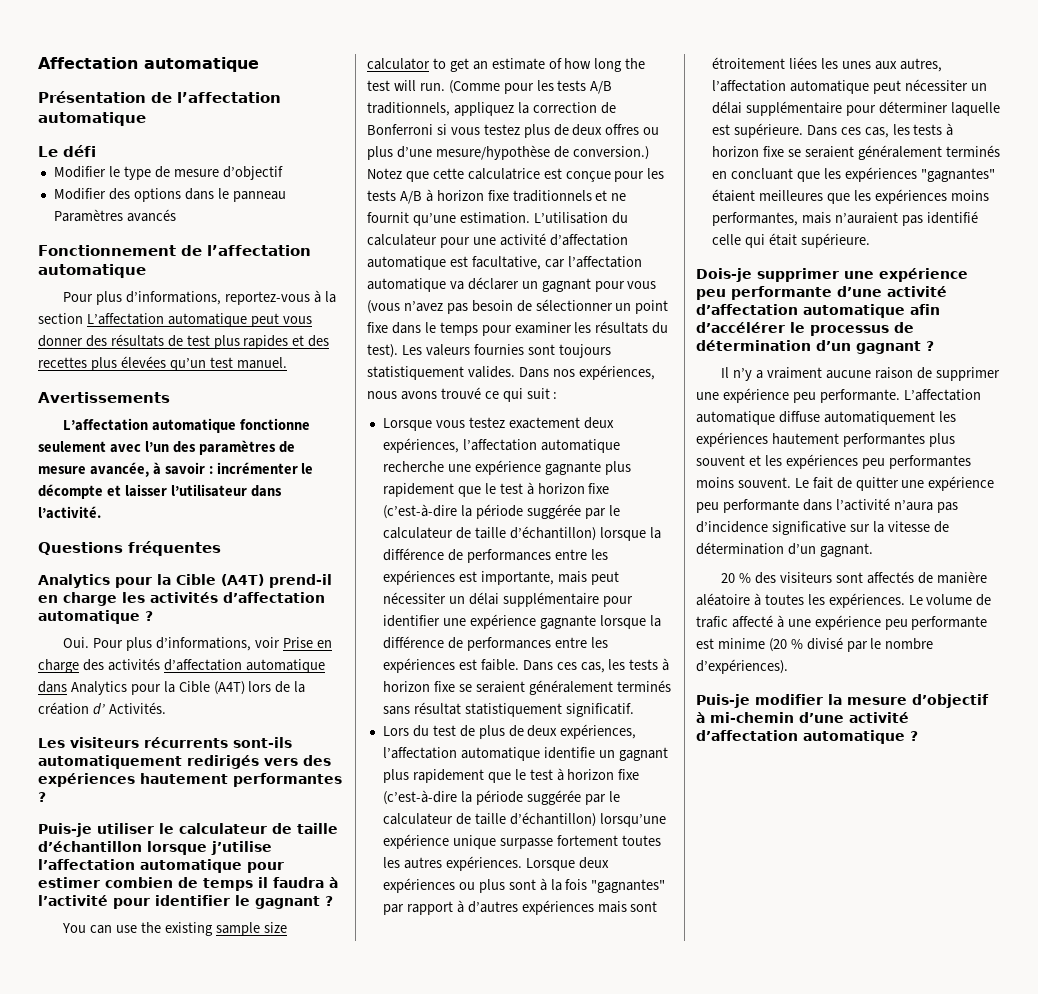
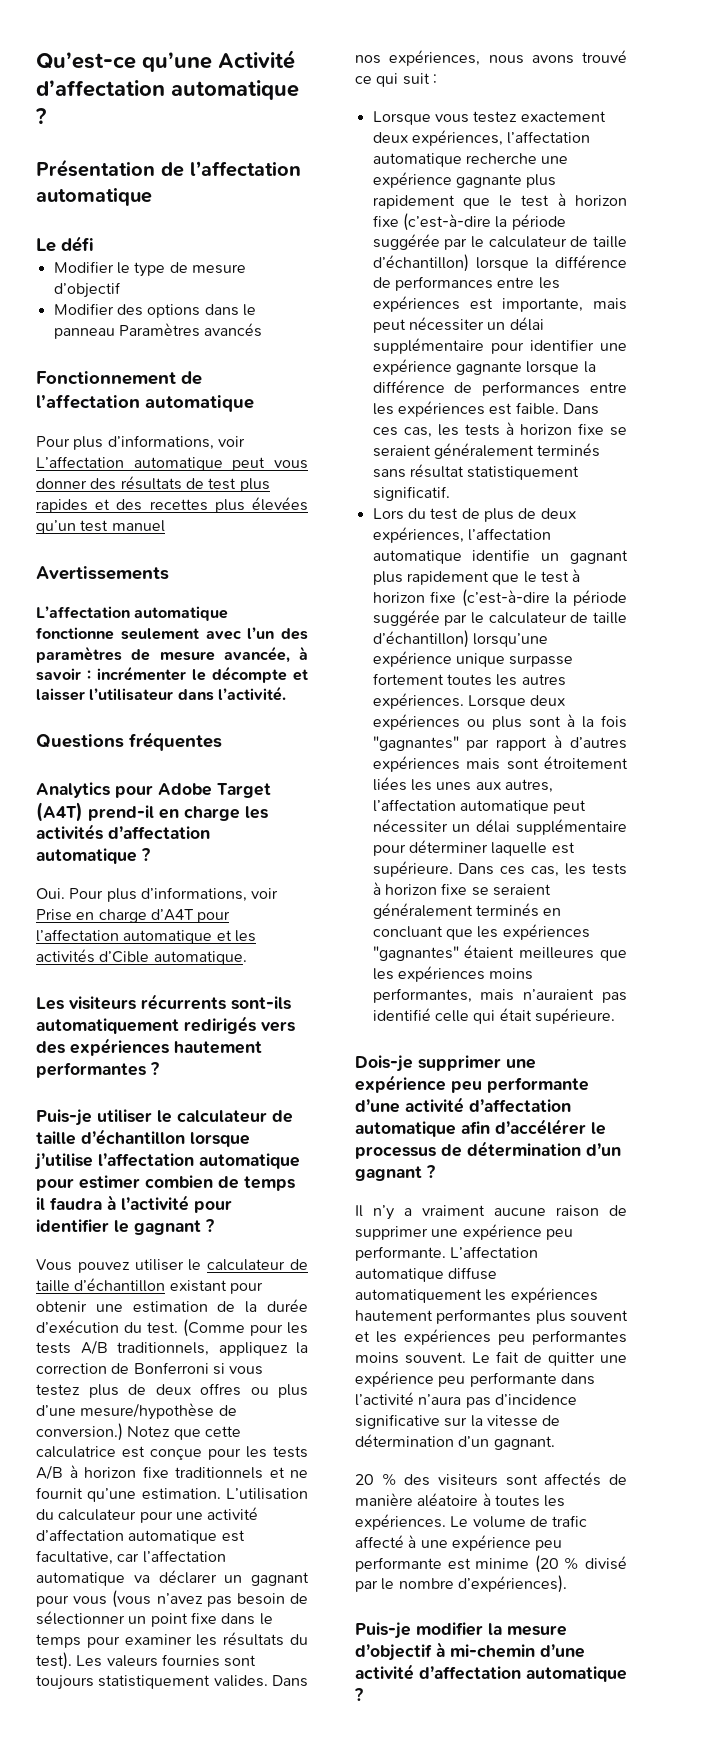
- Affectation automatique
+ Qu’est-ce qu’une Activité d’affectation automatique ?
- Pour plus d’informations, reportez-vous à la section L’affectation automatique peut vous donner des résultats de test plus rapides et des recettes plus élevées qu’un test manuel.
+ Pour plus d’informations, voir L’affectation automatique peut vous donner des résultats de test plus rapides et des recettes plus élevées qu’un test manuel
- Analytics pour la Cible (A4T) prend-il en charge les activités d’affectation automatique ?
+ Analytics pour Adobe Target (A4T) prend-il en charge les activités d’affectation automatique ?
- Oui. Pour plus d’informations, voir Prise en charge des activités d’affectation automatique dans Analytics pour la Cible (A4T) lors de la création d’ Activités.
+ Oui. Pour plus d’informations, voir Prise en charge d’A4T pour l’affectation automatique et les activités d’Cible automatique.
- You can use the existing sample size calculator to get an estimate of how long the test will run.
+ Vous pouvez utiliser le calculateur de taille d’échantillon existant pour obtenir une estimation de la durée d’exécution du test.

